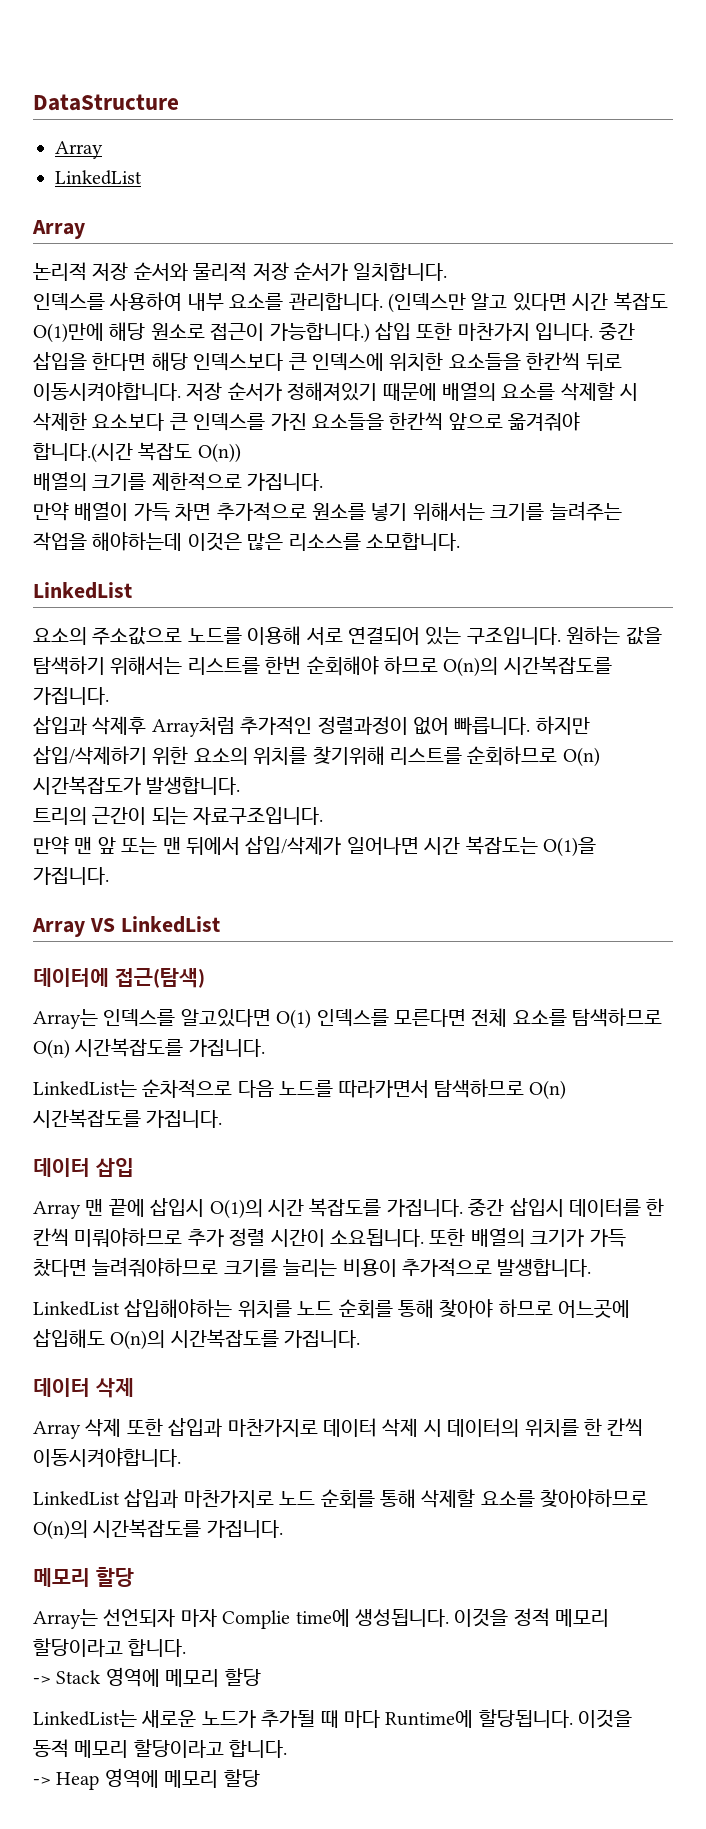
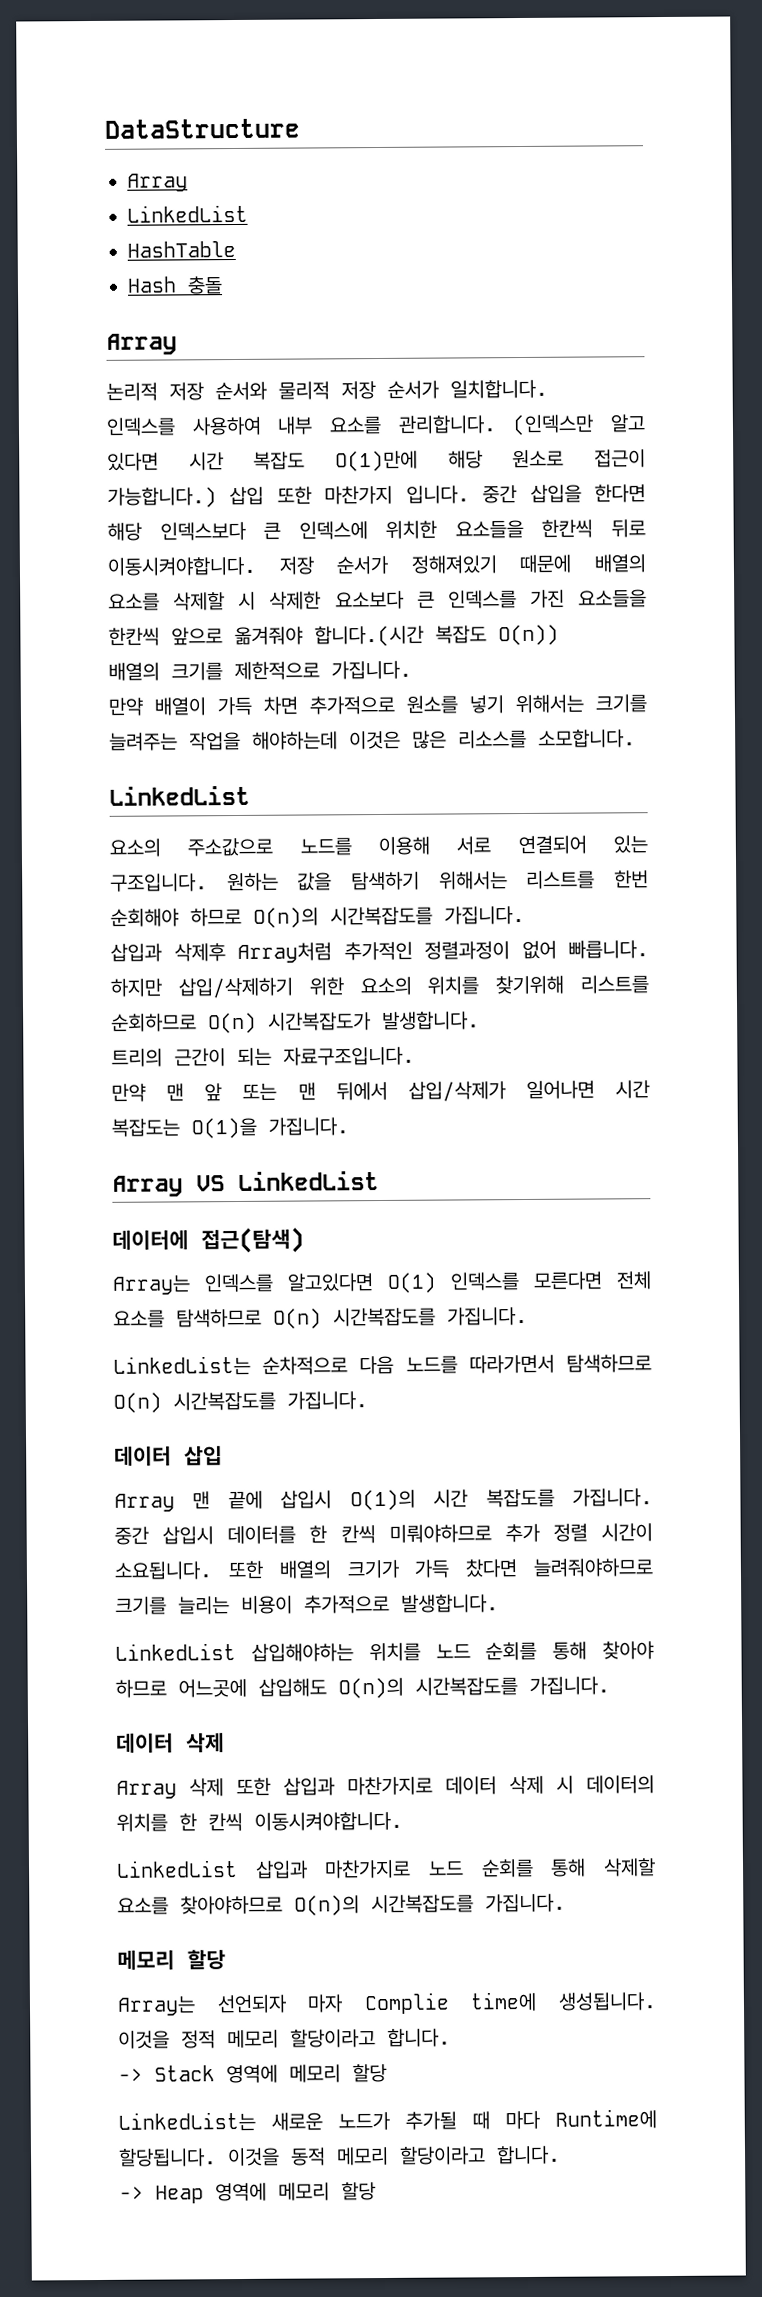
+ HashTable
+ Hash 충돌

